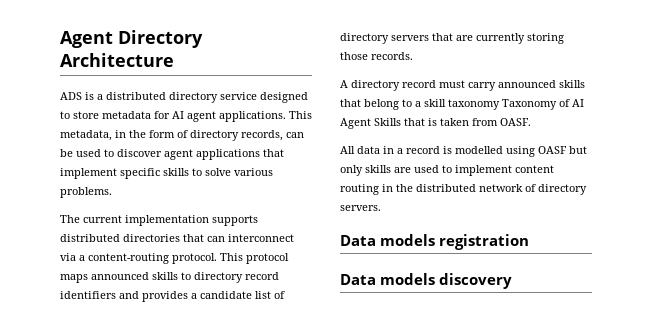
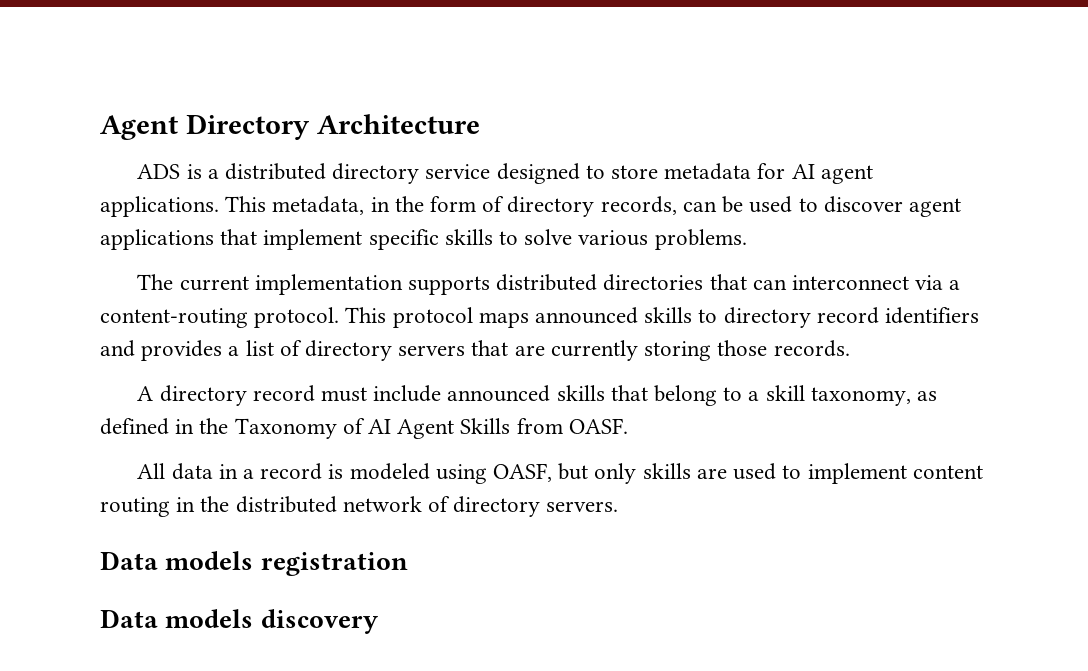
- This protocol maps announced skills to directory record identifiers and provides a candidate list of directory servers that are currently storing those records.
+ This protocol maps announced skills to directory record identifiers and provides a list of directory servers that are currently storing those records.
- A directory record must carry announced skills that belong to a skill taxonomy Taxonomy of AI Agent Skills that is taken from OASF.
+ A directory record must include announced skills that belong to a skill taxonomy, as defined in the Taxonomy of AI Agent Skills from OASF.
- All data in a record is modelled using OASF but only skills are used to implement content routing in the distributed network of directory servers.
+ All data in a record is modeled using OASF, but only skills are used to implement content routing in the distributed network of directory servers.

